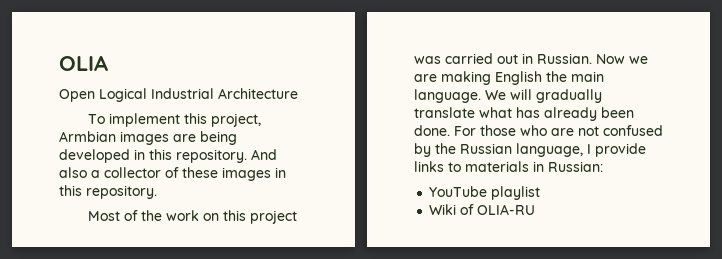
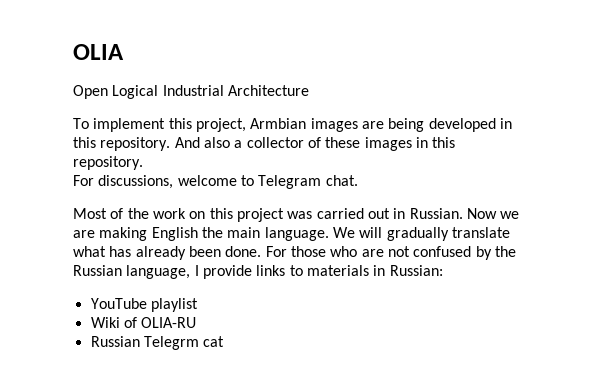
+ For discussions, welcome to Telegram chat.
+ Russian Telegrm cat

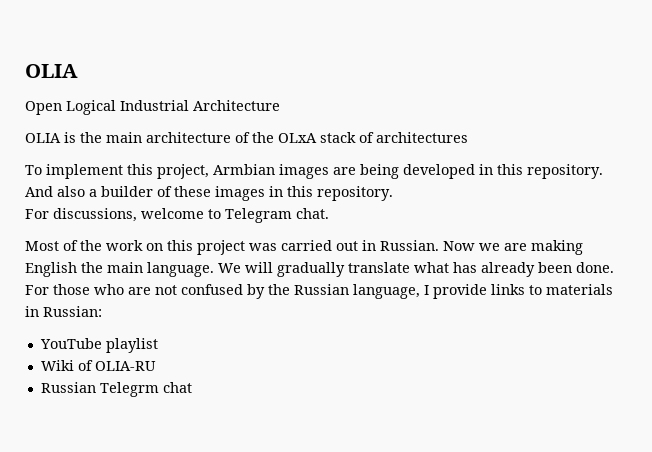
+ OLIA is the main architecture of the OLxA stack of architectures
- And also a collector of these images in this repository.
+ And also a builder of these images in this repository.
- Russian Telegrm cat
+ Russian Telegrm chat

